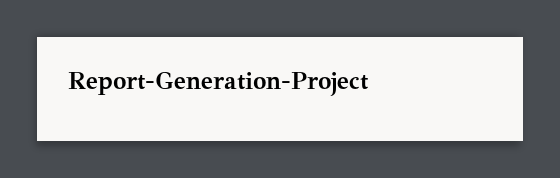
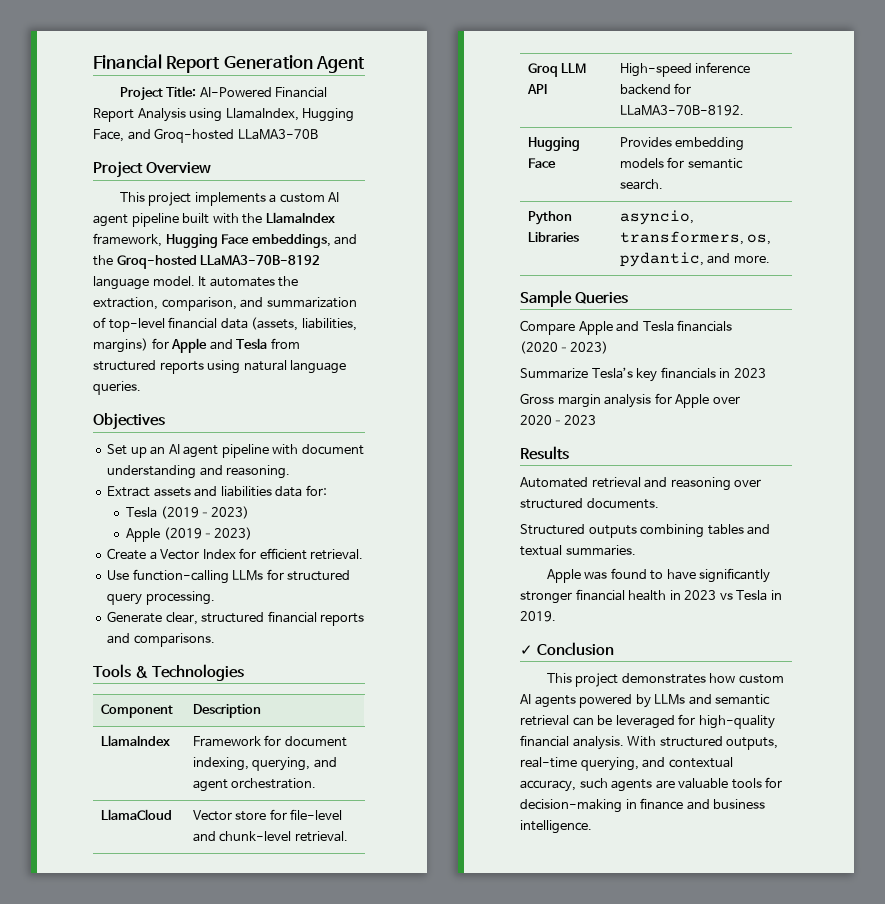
- Report-Generation-Project
+ Financial Report Generation Agent
+ Project Title: AI-Powered Financial Report Analysis using LlamaIndex, Hugging Face, and Groq-hosted LLaMA3-70B
+ Project Overview
+ This project implements a custom AI agent pipeline built with the LlamaIndex framework, Hugging Face embeddings, and the Groq-hosted LLaMA3-70B-8192 language model. It automates the extraction, comparison, and summarization of top-level financial data (assets, liabilities, margins) for Apple and Tesla from structured reports using natural language queries.
+ Objectives
+ Set up an AI agent pipeline with document understanding and reasoning.
+ Extract assets and liabilities data for:
+ Tesla (2019–2023)
+ Apple (2019–2023)
+ Create a Vector Index for efficient retrieval.
+ Use function-calling LLMs for structured query processing.
+ Generate clear, structured financial reports and comparisons.
+ Tools & Technologies
+ Component | Description
+ LlamaIndex | Framework for document indexing, querying, and agent orchestration.
+ LlamaCloud | Vector store for file-level and chunk-level retrieval.
+ Groq LLM API | High-speed inference backend for LLaMA3-70B-8192.
+ Hugging Face | Provides embedding models for semantic search.
+ Python Libraries | asyncio, transformers, os, pydantic, and more.
+ Sample Queries
+ Compare Apple and Tesla financials (2020–2023)
+ Summarize Tesla’s key financials in 2023
+ Gross margin analysis for Apple over 2020–2023
+ Results
+ Automated retrieval and reasoning over structured documents.
+ Structured outputs combining tables and textual summaries.
+ Apple was found to have significantly stronger financial health in 2023 vs Tesla in 2019.
+ ✓ Conclusion
+ This project demonstrates how custom AI agents powered by LLMs and semantic retrieval can be leveraged for high-quality financial analysis. With structured outputs, real-time querying, and contextual accuracy, such agents are valuable tools for decision-making in finance and business intelligence.

